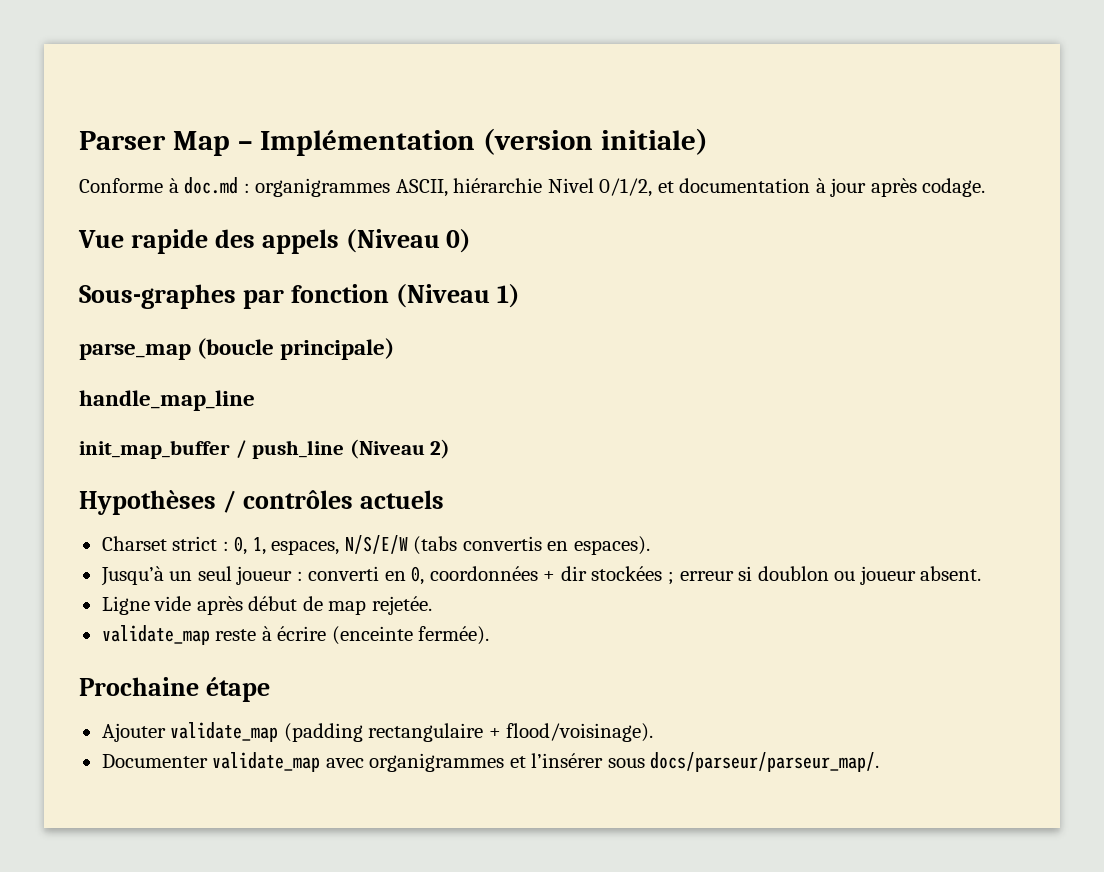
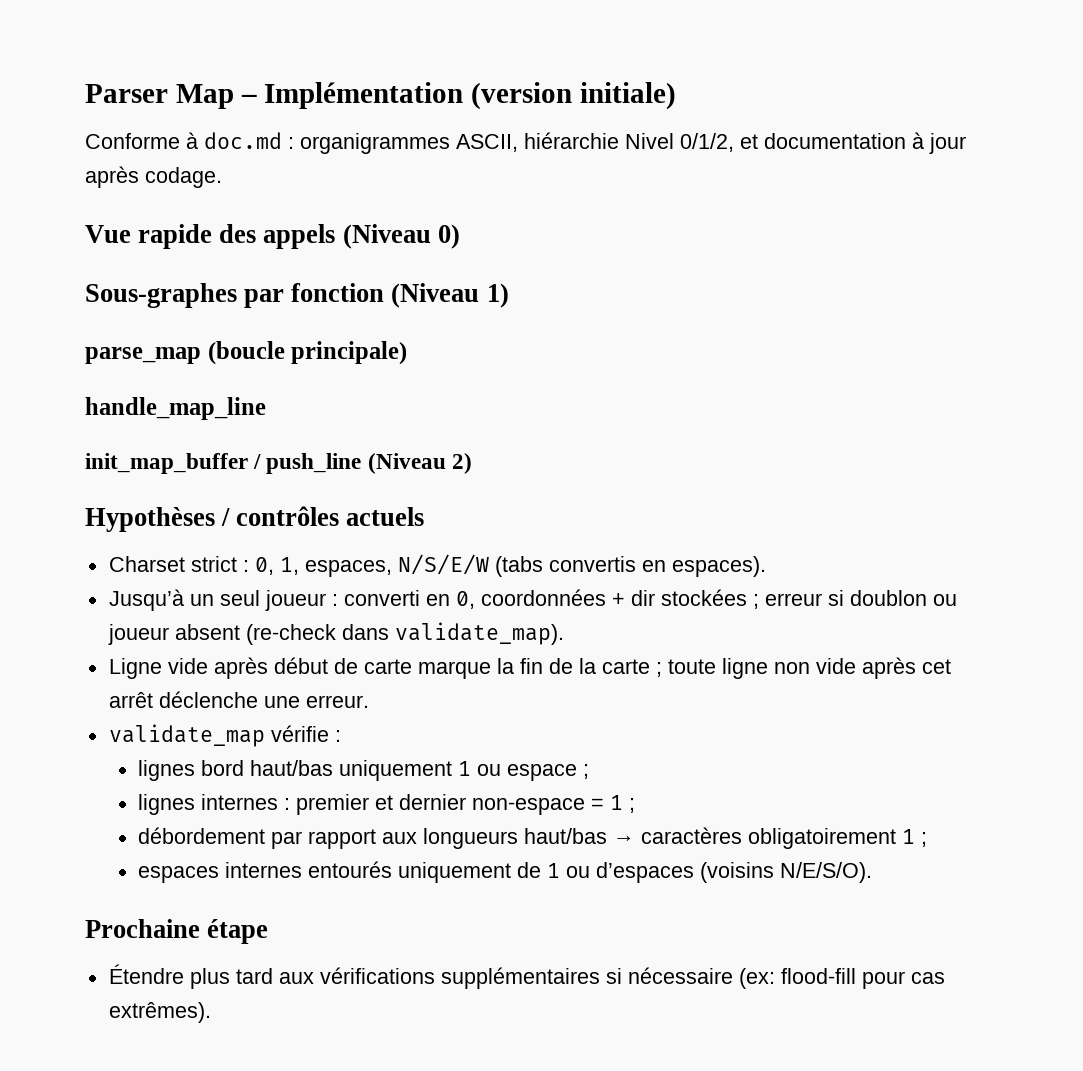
- Jusqu’à un seul joueur : converti en 0, coordonnées + dir stockées ; erreur si doublon ou joueur absent.
+ Jusqu’à un seul joueur : converti en 0, coordonnées + dir stockées ; erreur si doublon ou joueur absent (re-check dans validate_map).
- Ligne vide après début de map rejetée.
- validate_map reste à écrire (enceinte fermée).
+ Ligne vide après début de carte marque la fin de la carte ; toute ligne non vide après cet arrêt déclenche une erreur.
+ validate_map vérifie :
+ lignes bord haut/bas uniquement 1 ou espace ;
+ lignes internes : premier et dernier non-espace = 1 ;
+ débordement par rapport aux longueurs haut/bas → caractères obligatoirement 1 ;
+ espaces internes entourés uniquement de 1 ou d’espaces (voisins N/E/S/O).
  Prochaine étape
- Ajouter validate_map (padding rectangulaire + flood/voisinage).
- Documenter validate_map avec organigrammes et l’insérer sous docs/parseur/parseur_map/.
+ Étendre plus tard aux vérifications supplémentaires si nécessaire (ex: flood-fill pour cas extrêmes).

